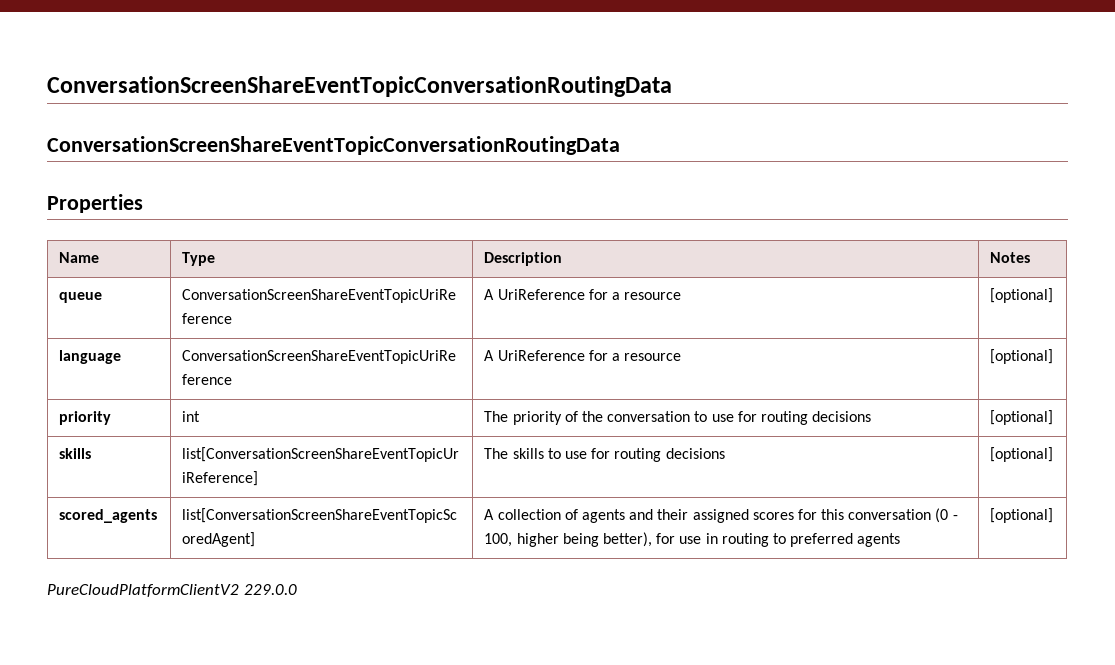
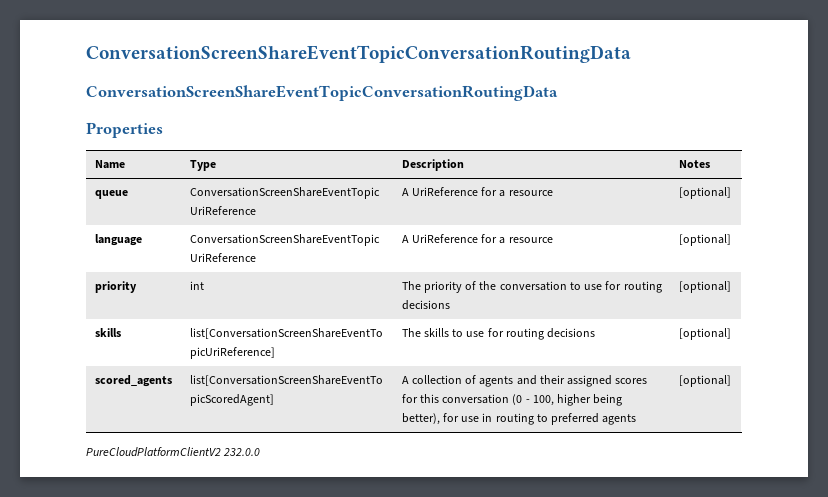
- PureCloudPlatformClientV2 229.0.0
+ PureCloudPlatformClientV2 232.0.0

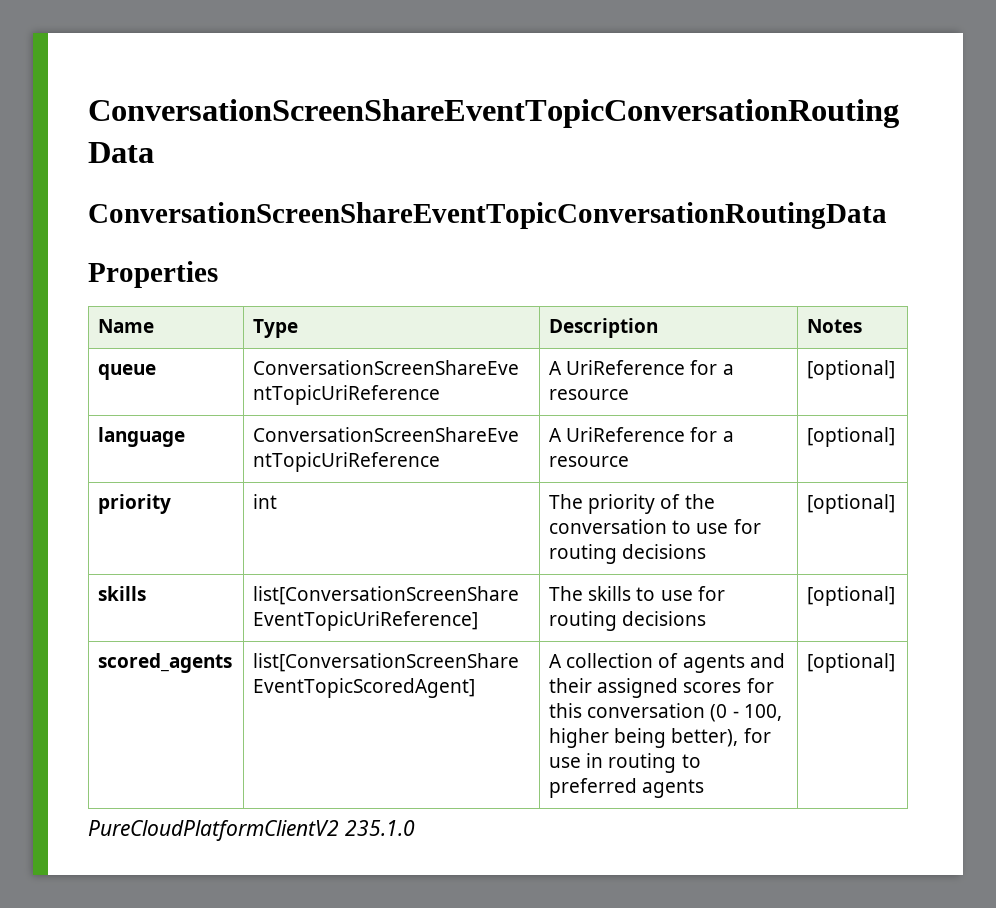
- PureCloudPlatformClientV2 232.0.0
+ PureCloudPlatformClientV2 235.1.0

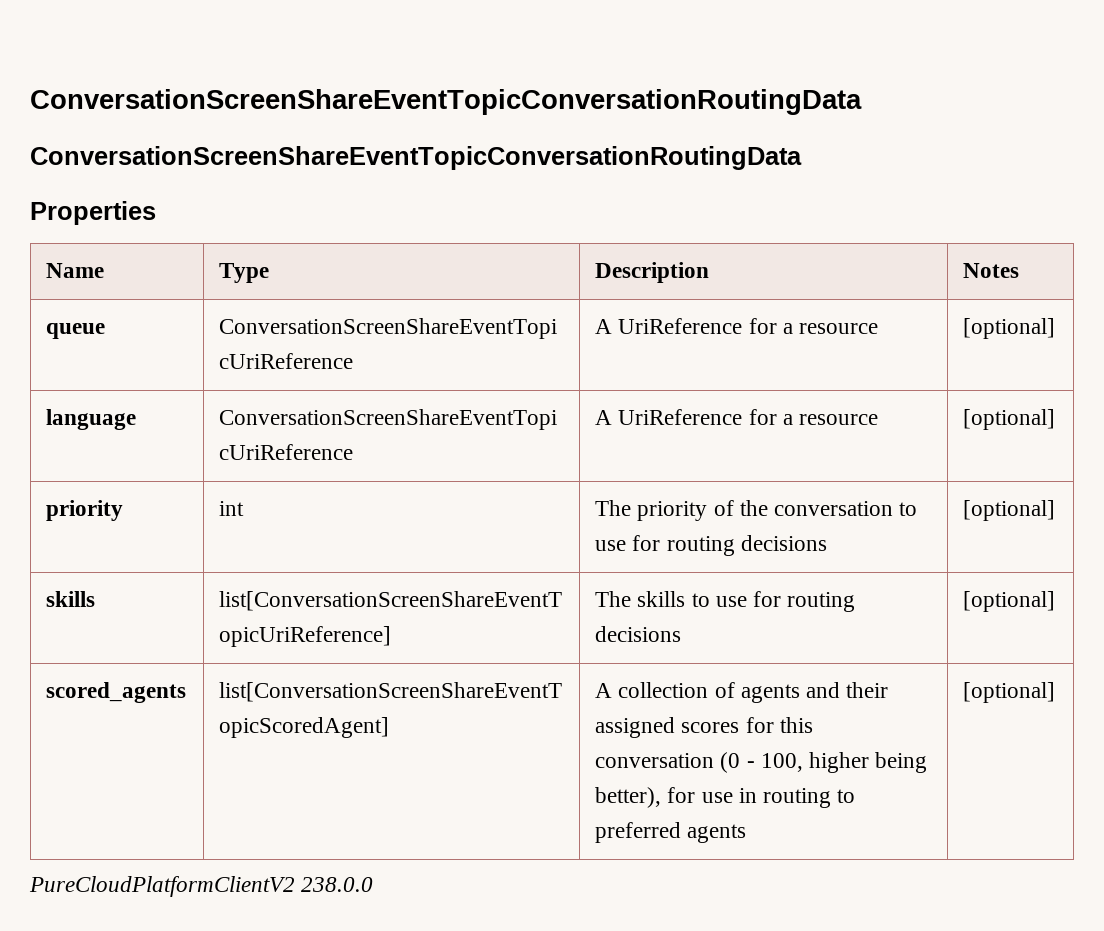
- PureCloudPlatformClientV2 235.1.0
+ PureCloudPlatformClientV2 238.0.0

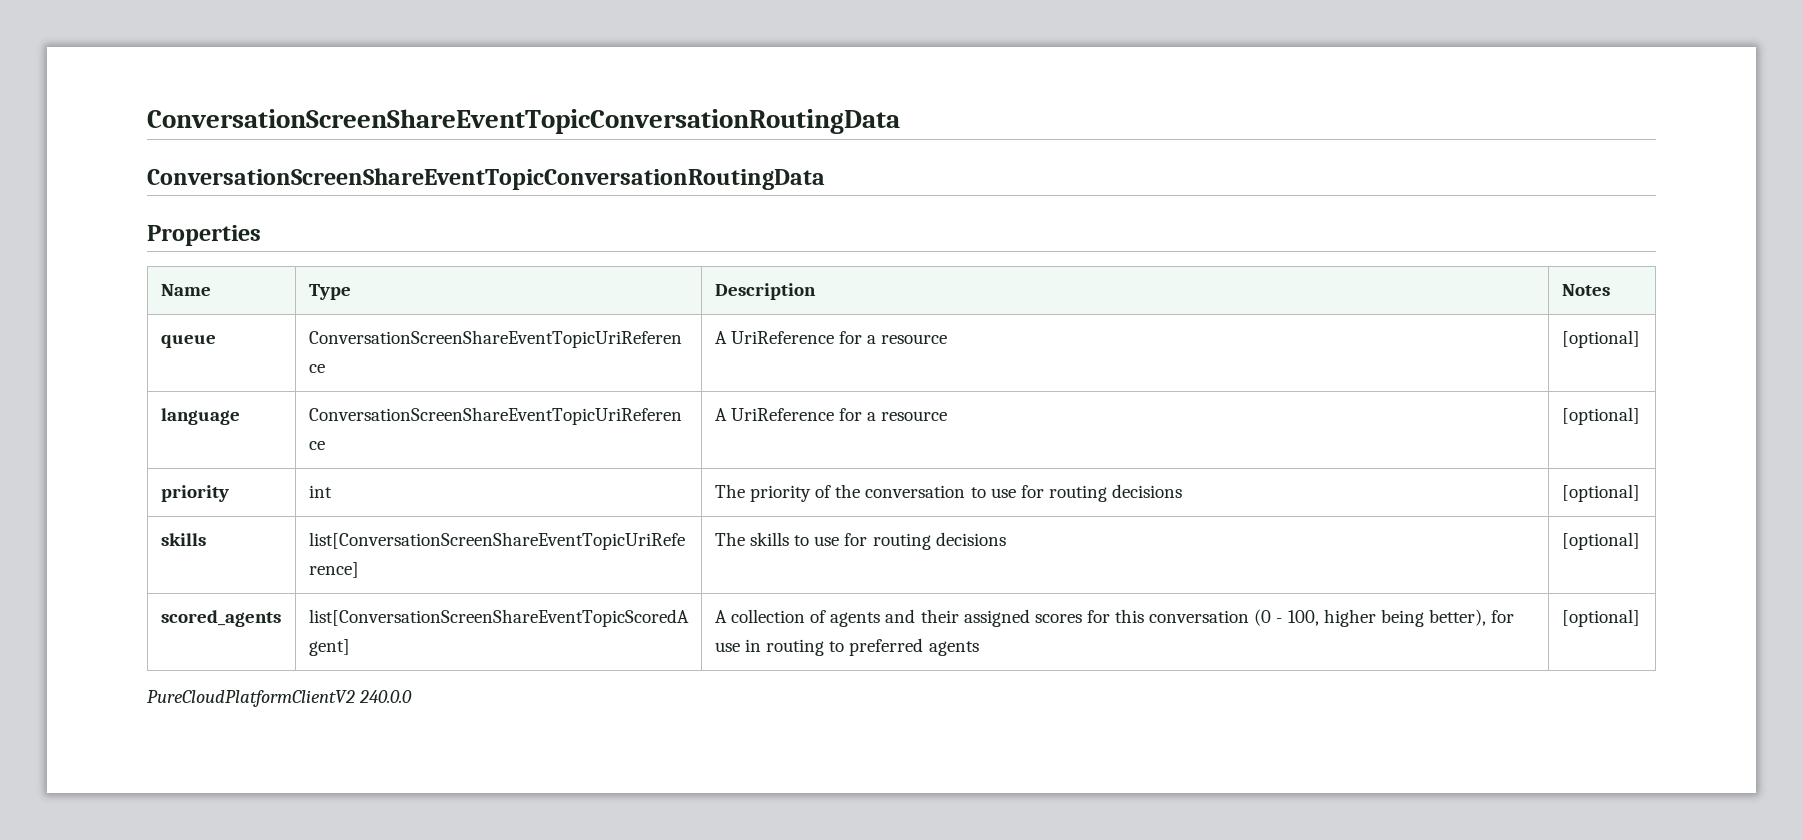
- PureCloudPlatformClientV2 238.0.0
+ PureCloudPlatformClientV2 240.0.0

